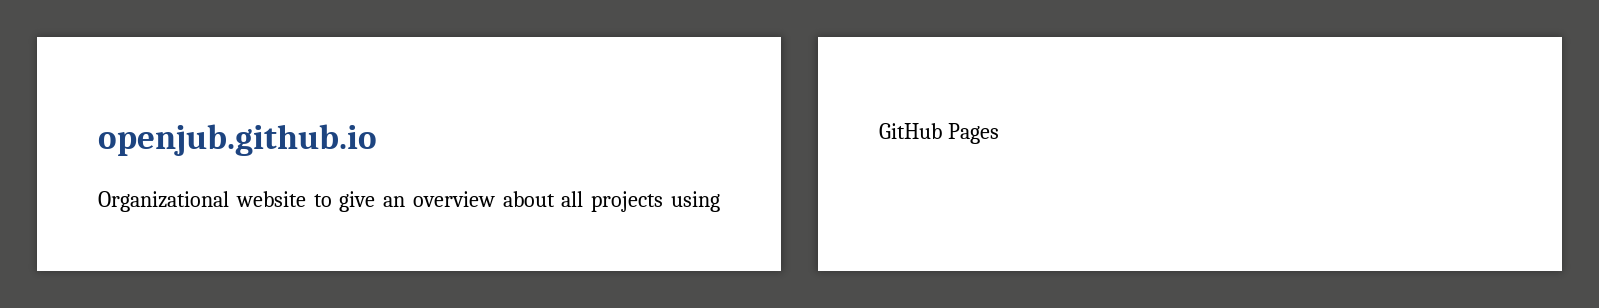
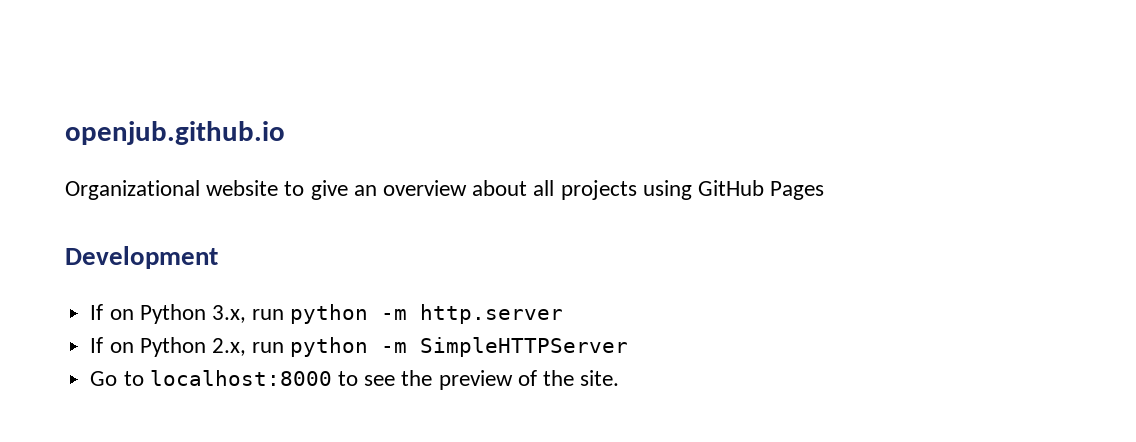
+ Development
+ If on Python 3.x, run python -m http.server
+ If on Python 2.x, run python -m SimpleHTTPServer
+ Go to localhost:8000 to see the preview of the site.

